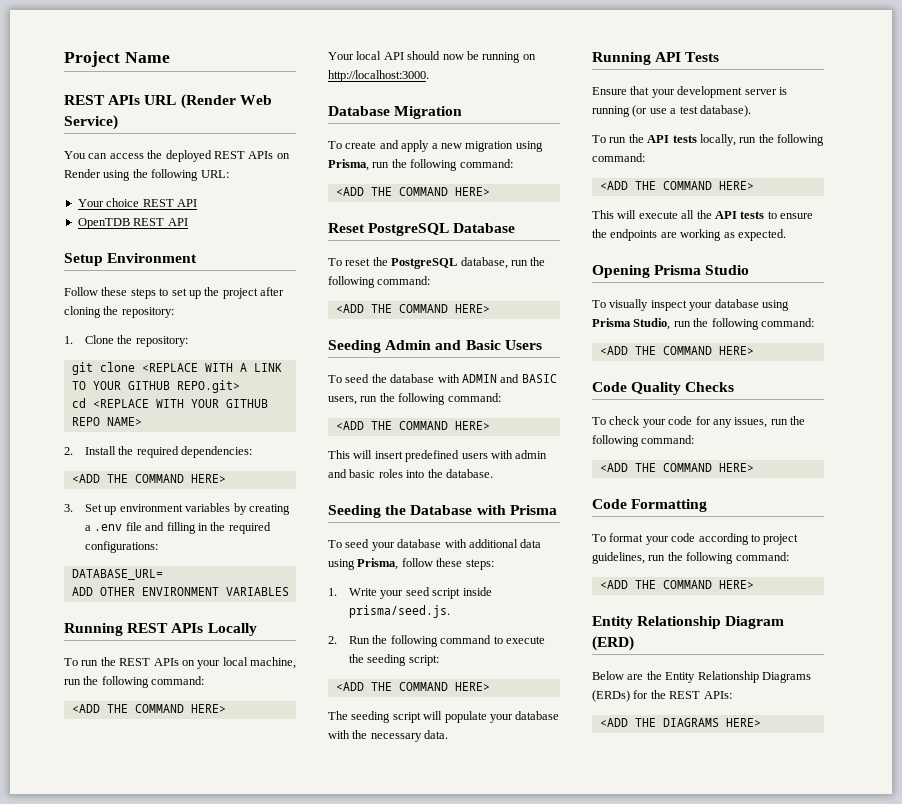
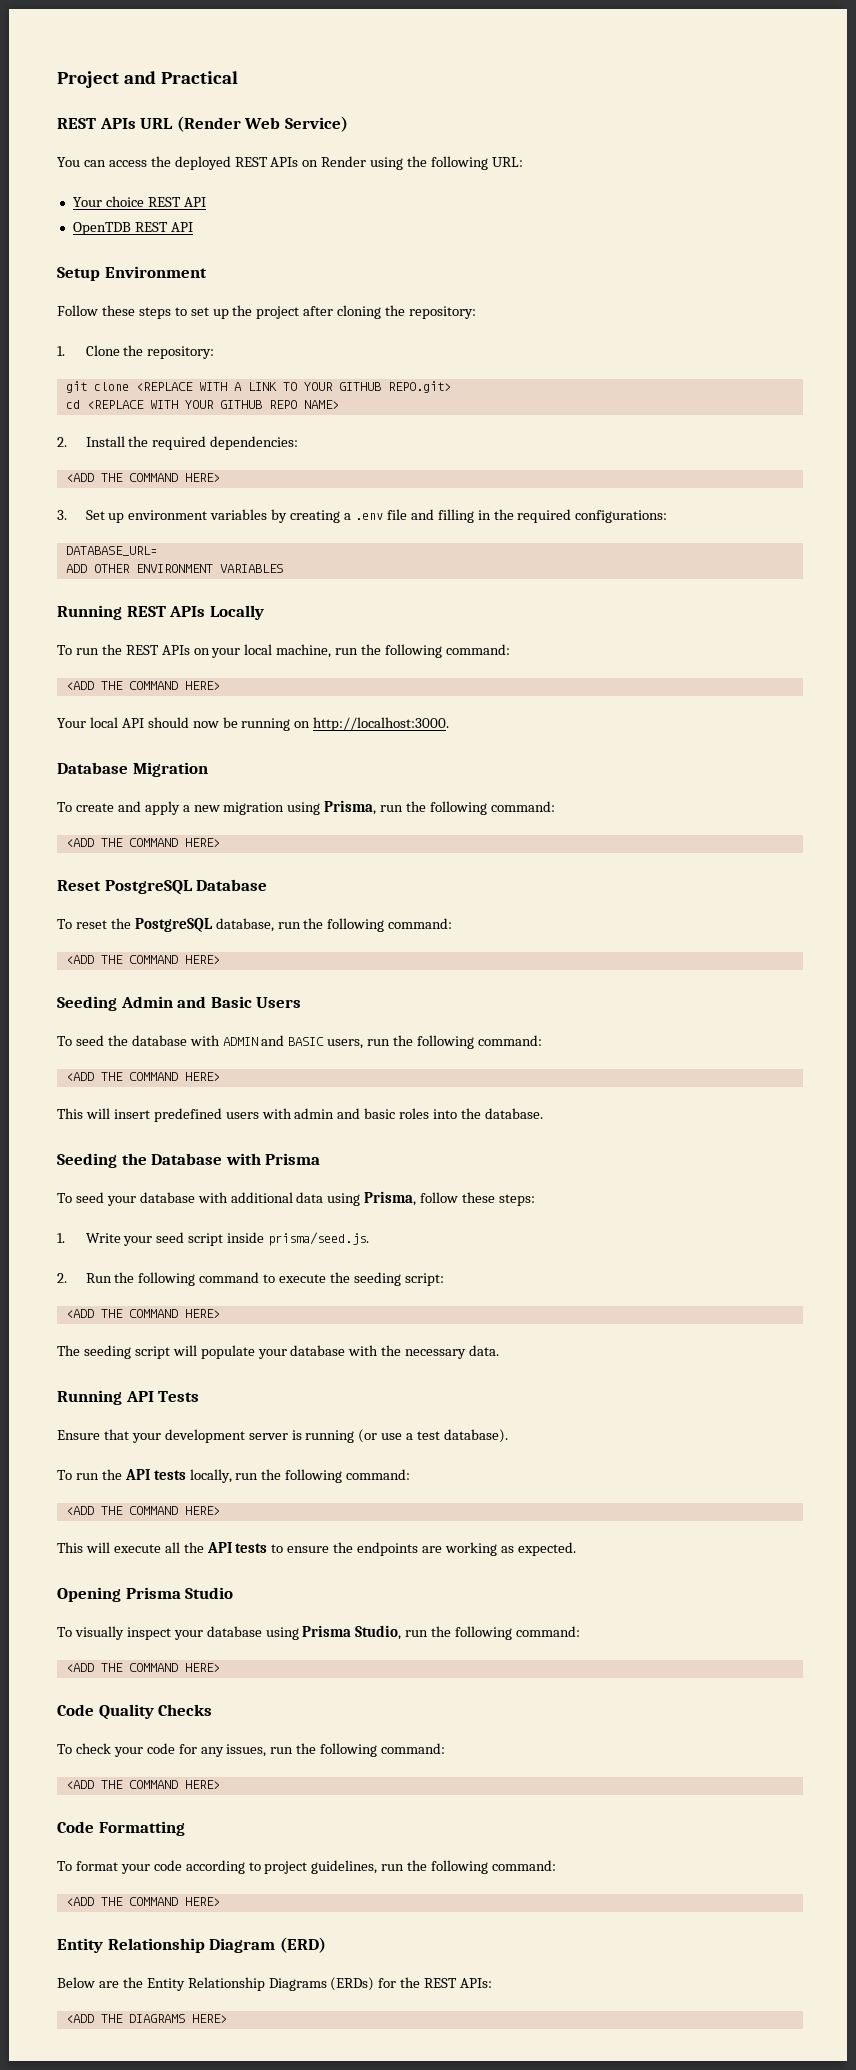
- Project Name
+ Project and Practical

